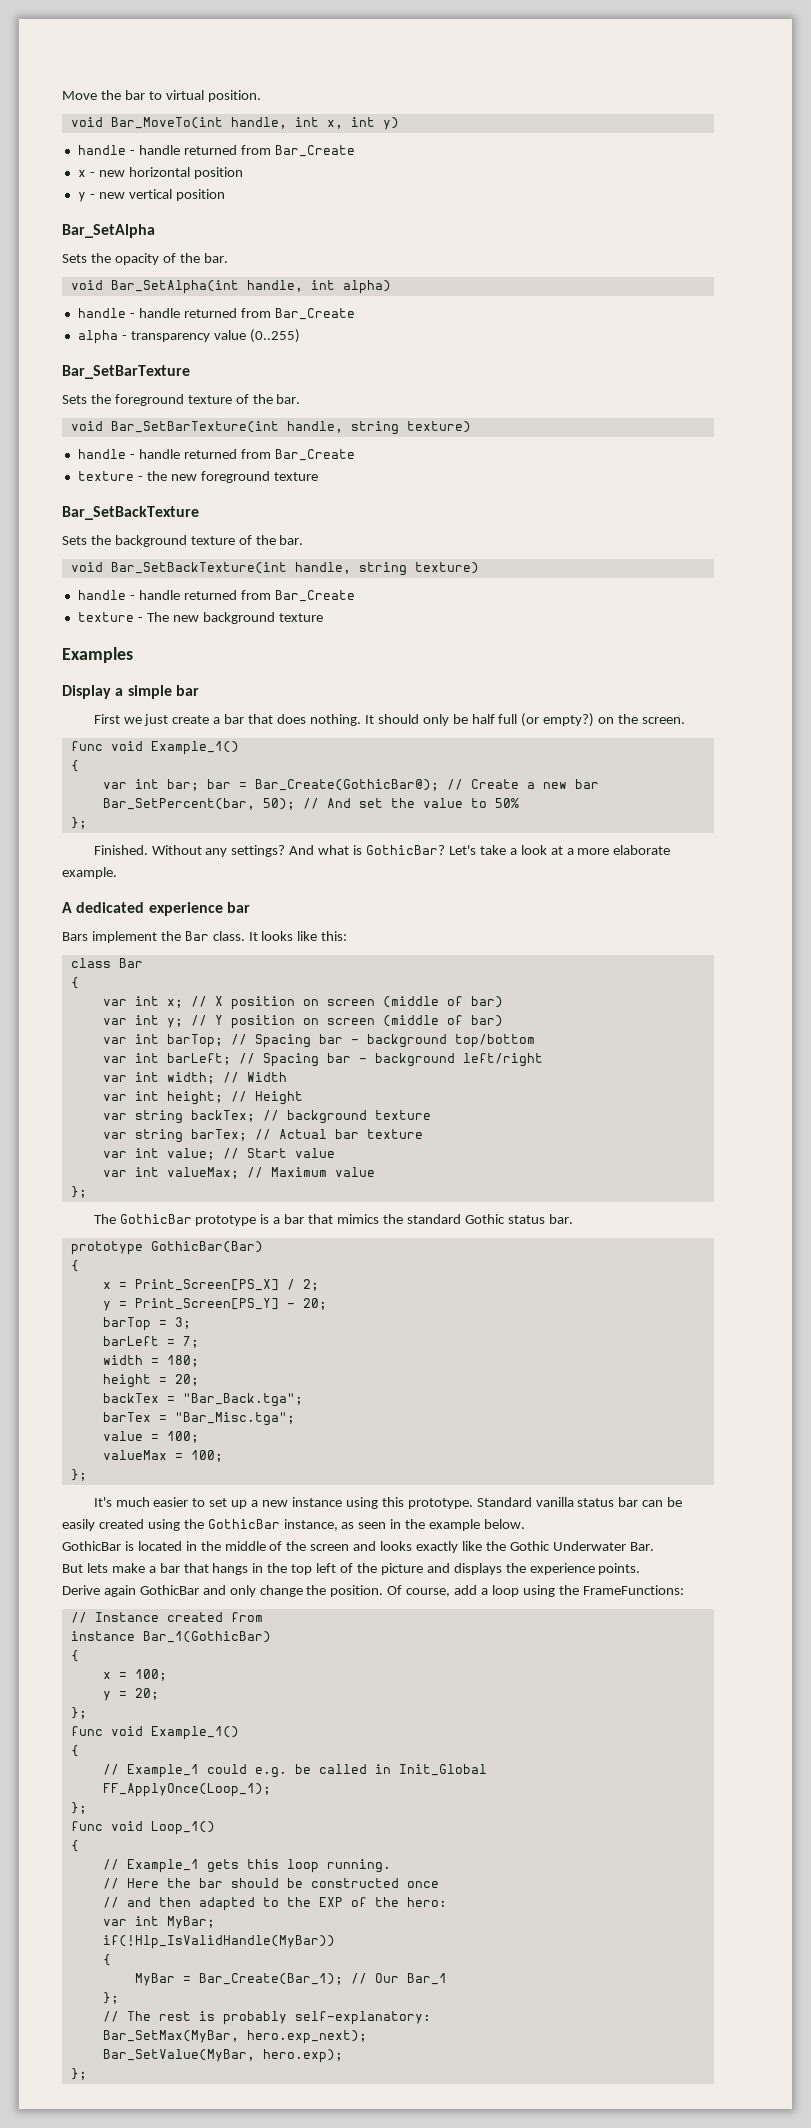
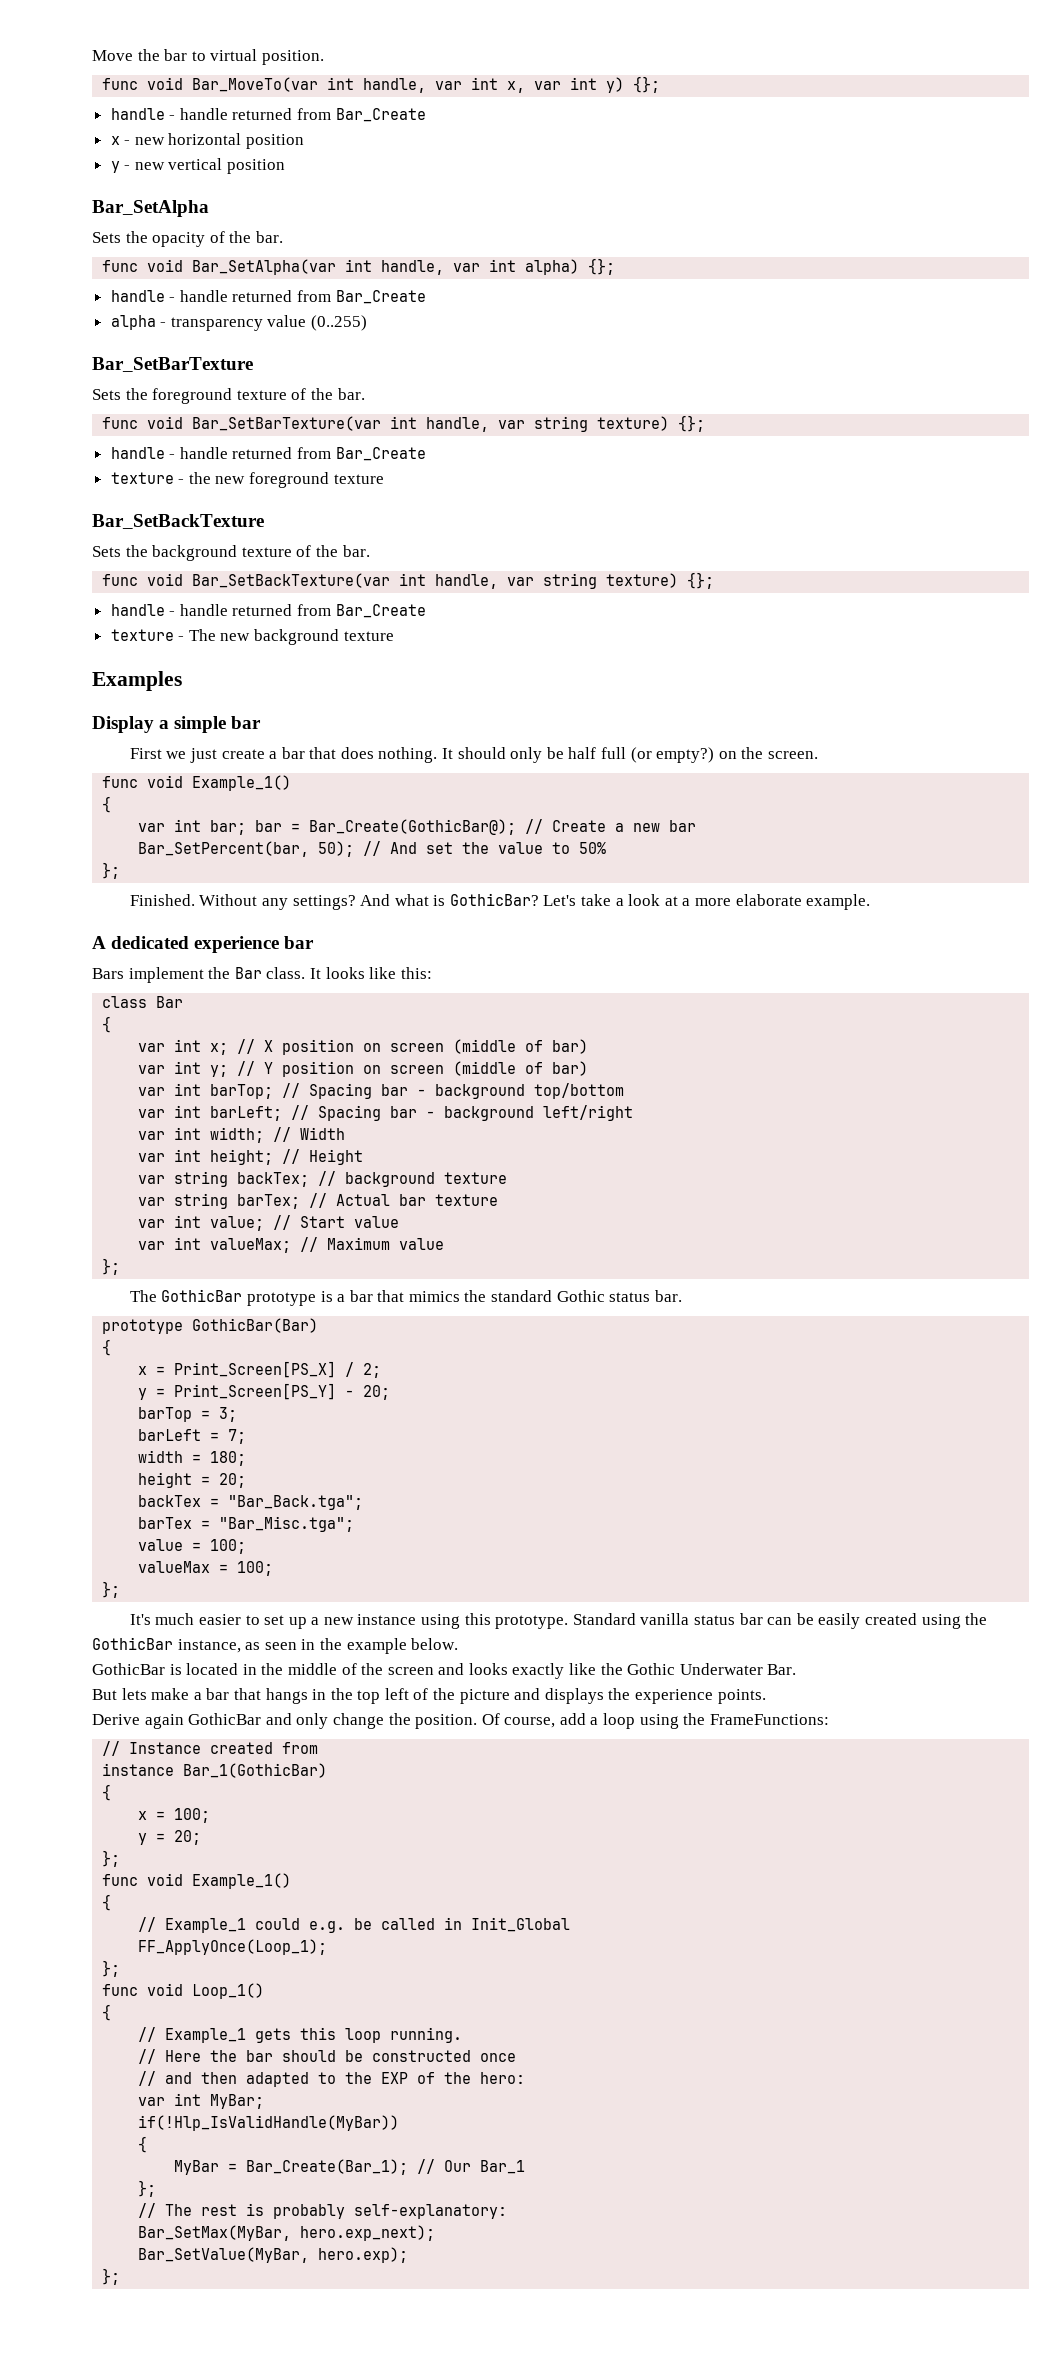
- void Bar_MoveTo(int handle, int x, int y)
+ func void Bar_MoveTo(var int handle, var int x, var int y) {};
- void Bar_SetAlpha(int handle, int alpha)
+ func void Bar_SetAlpha(var int handle, var int alpha) {};
- void Bar_SetBarTexture(int handle, string texture)
+ func void Bar_SetBarTexture(var int handle, var string texture) {};
- void Bar_SetBackTexture(int handle, string texture)
+ func void Bar_SetBackTexture(var int handle, var string texture) {};

